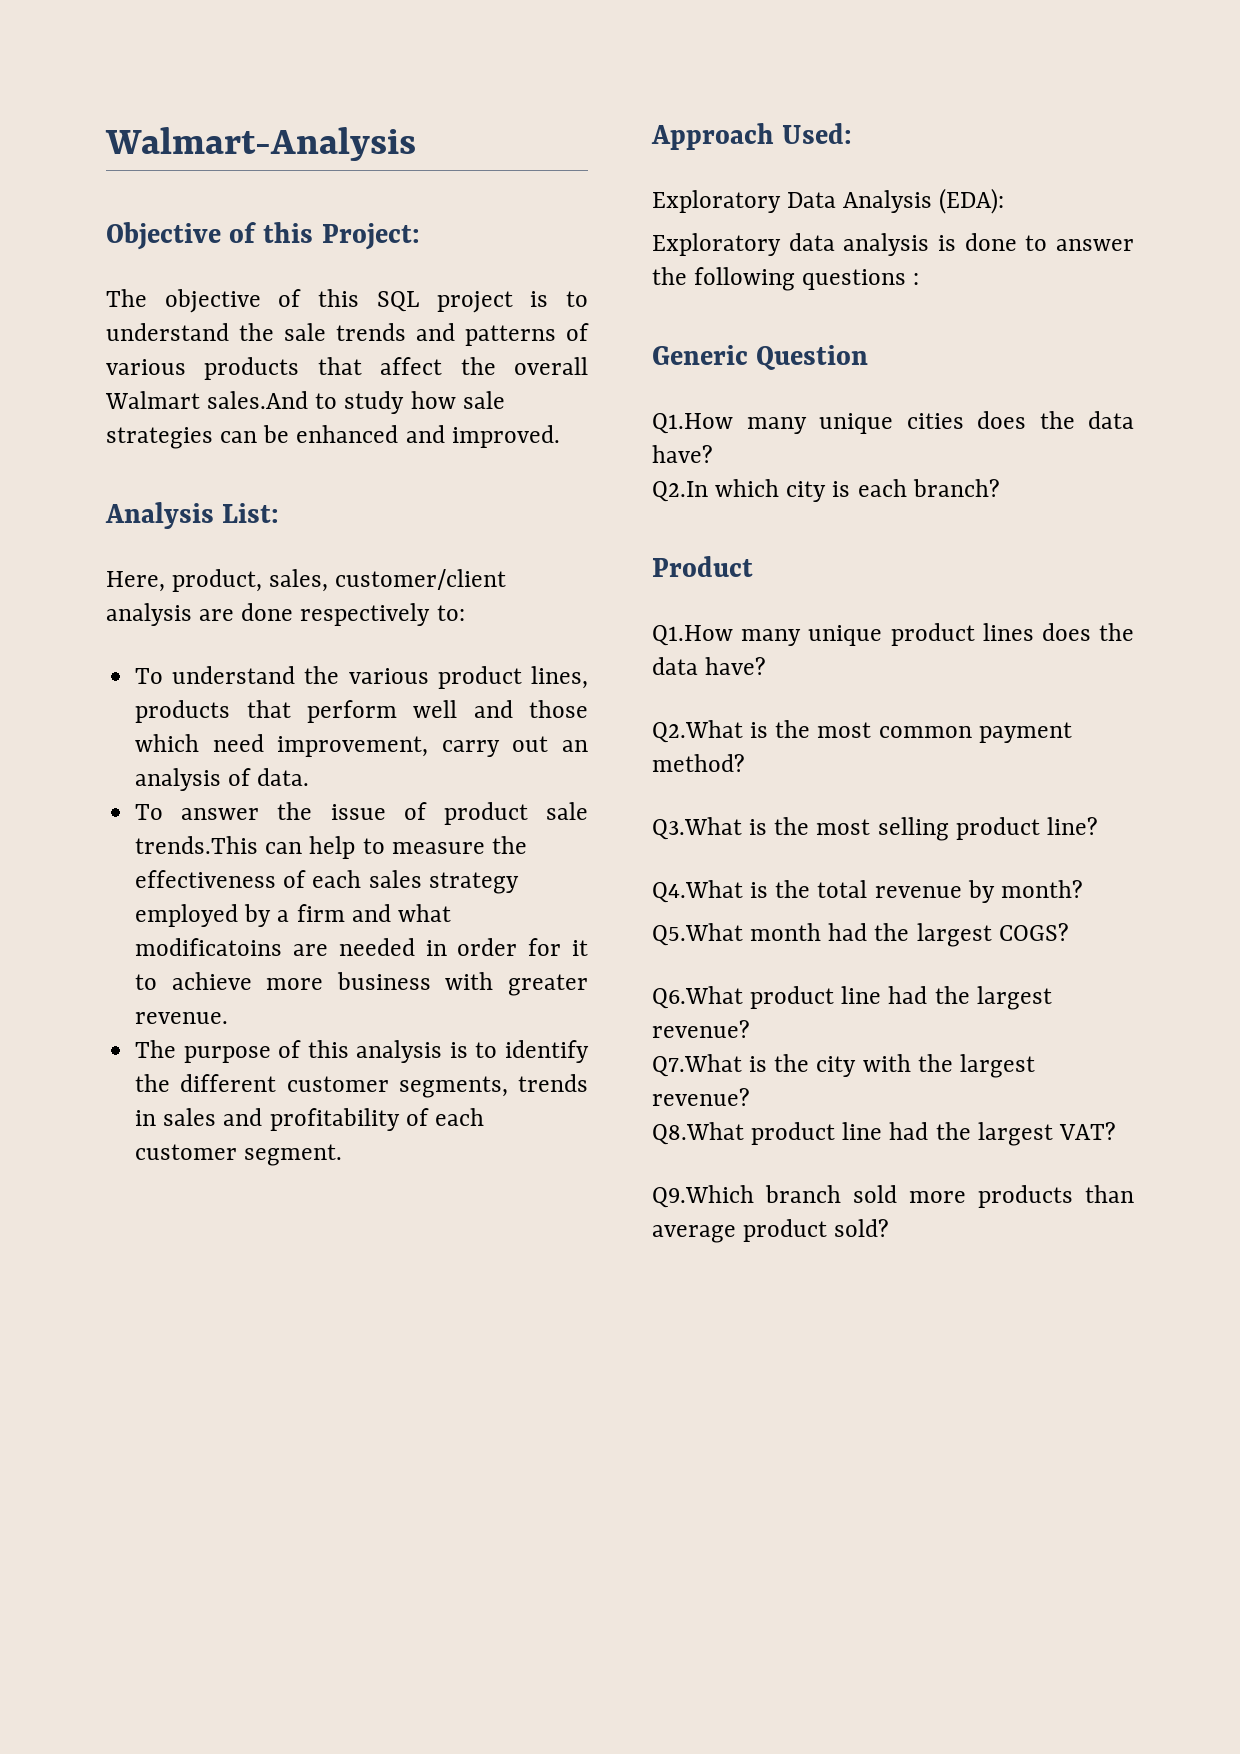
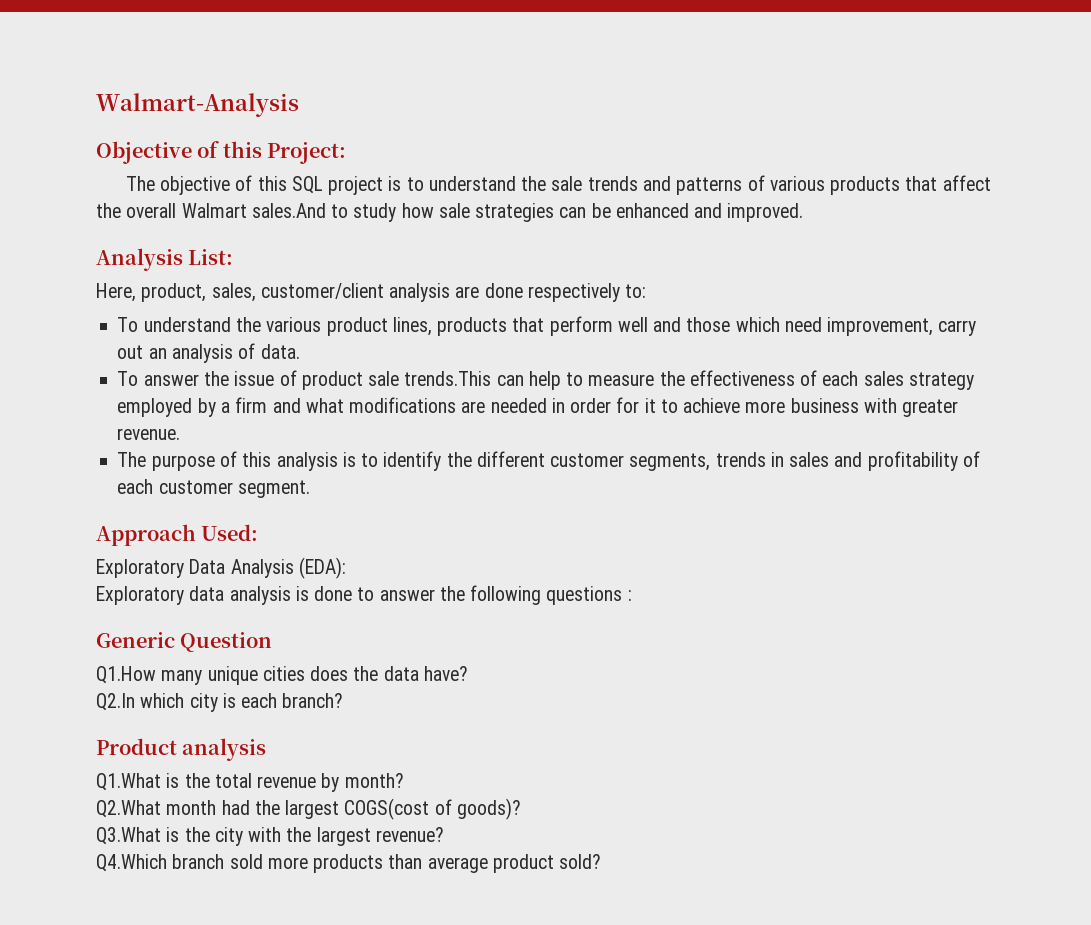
- To answer the issue of product sale trends.This can help to measure the effectiveness of each sales strategy employed by a firm and what modificatoins are needed in order for it to achieve more business with greater revenue.
+ To answer the issue of product sale trends.This can help to measure the effectiveness of each sales strategy employed by a firm and what modifications are needed in order for it to achieve more business with greater revenue.
- Product
- Q1.How many unique product lines does the data have?
- Q2.What is the most common payment method?
- Q3.What is the most selling product line?
- Q4.What is the total revenue by month?
+ Product analysis
+ Q1.What is the total revenue by month?
- Q5.What month had the largest COGS?
- Q6.What product line had the largest revenue?
- Q7.What is the city with the largest revenue?
+ Q2.What month had the largest COGS(cost of goods)?
+ Q3.What is the city with the largest revenue?
- Q8.What product line had the largest VAT?
- Q9.Which branch sold more products than average product sold?
+ Q4.Which branch sold more products than average product sold?

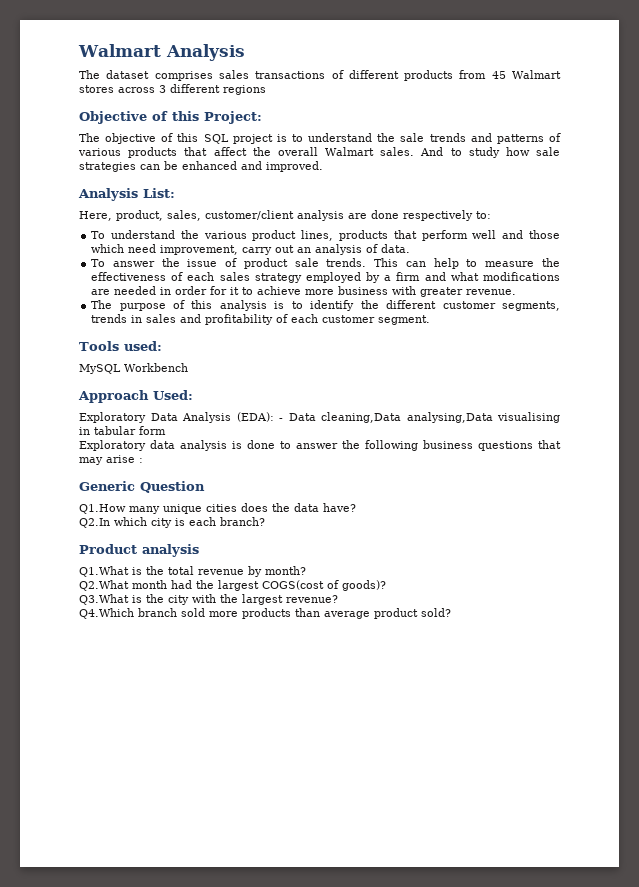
- Walmart-Analysis
+ Walmart Analysis
+ The dataset comprises sales transactions of different products from 45 Walmart stores across 3 different regions
- The objective of this SQL project is to understand the sale trends and patterns of various products that affect the overall Walmart sales.And to study how sale strategies can be enhanced and improved.
+ The objective of this SQL project is to understand the sale trends and patterns of various products that affect the overall Walmart sales. And to study how sale strategies can be enhanced and improved.
- To answer the issue of product sale trends.This can help to measure the effectiveness of each sales strategy employed by a firm and what modifications are needed in order for it to achieve more business with greater revenue.
+ To answer the issue of product sale trends. This can help to measure the effectiveness of each sales strategy employed by a firm and what modifications are needed in order for it to achieve more business with greater revenue.
+ Tools used:
+ MySQL Workbench
- Exploratory Data Analysis (EDA):
+ Exploratory Data Analysis (EDA): - Data cleaning,Data analysing,Data visualising in tabular form
- Exploratory data analysis is done to answer the following questions :
+ Exploratory data analysis is done to answer the following business questions that may arise :

